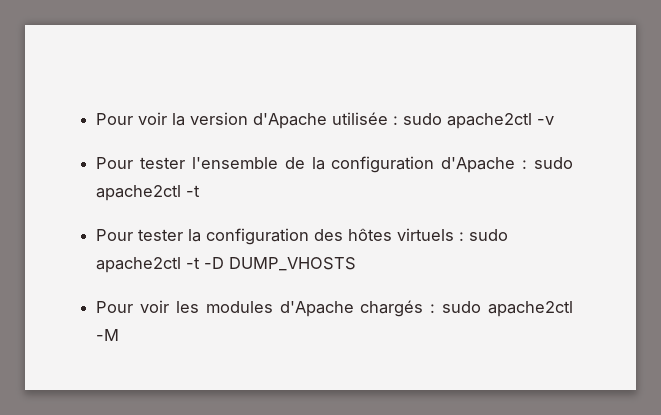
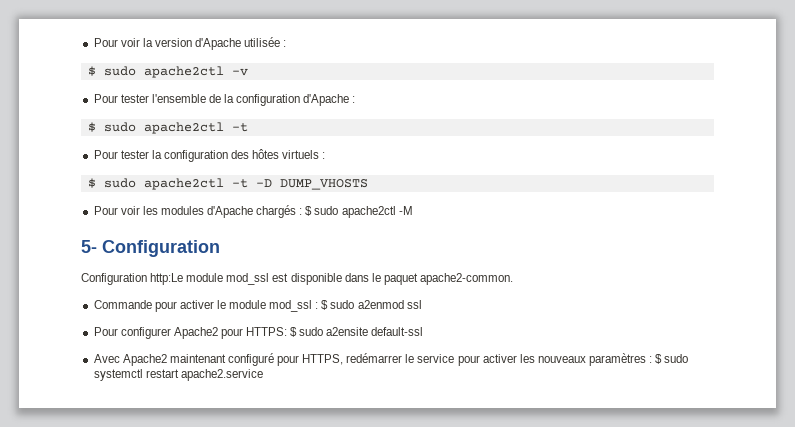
- Pour voir la version d'Apache utilisée : sudo apache2ctl -v
+ Pour voir la version d'Apache utilisée :
+ $ sudo apache2ctl -v
- Pour tester l'ensemble de la configuration d'Apache : sudo apache2ctl -t
+ Pour tester l'ensemble de la configuration d'Apache :
+ $ sudo apache2ctl -t
- Pour tester la configuration des hôtes virtuels : sudo apache2ctl -t -D DUMP_VHOSTS
+ Pour tester la configuration des hôtes virtuels :
+ $ sudo apache2ctl -t -D DUMP_VHOSTS
- Pour voir les modules d'Apache chargés : sudo apache2ctl -M
+ Pour voir les modules d'Apache chargés : $ sudo apache2ctl -M
+ 5- Configuration
+ Configuration http:Le module mod_ssl est disponible dans le paquet apache2-common.
+ Commande pour activer le module mod_ssl : $ sudo a2enmod ssl
+ Pour configurer Apache2 pour HTTPS: $ sudo a2ensite default-ssl
+ Avec Apache2 maintenant configuré pour HTTPS, redémarrer le service pour activer les nouveaux paramètres : $ sudo systemctl restart apache2.service

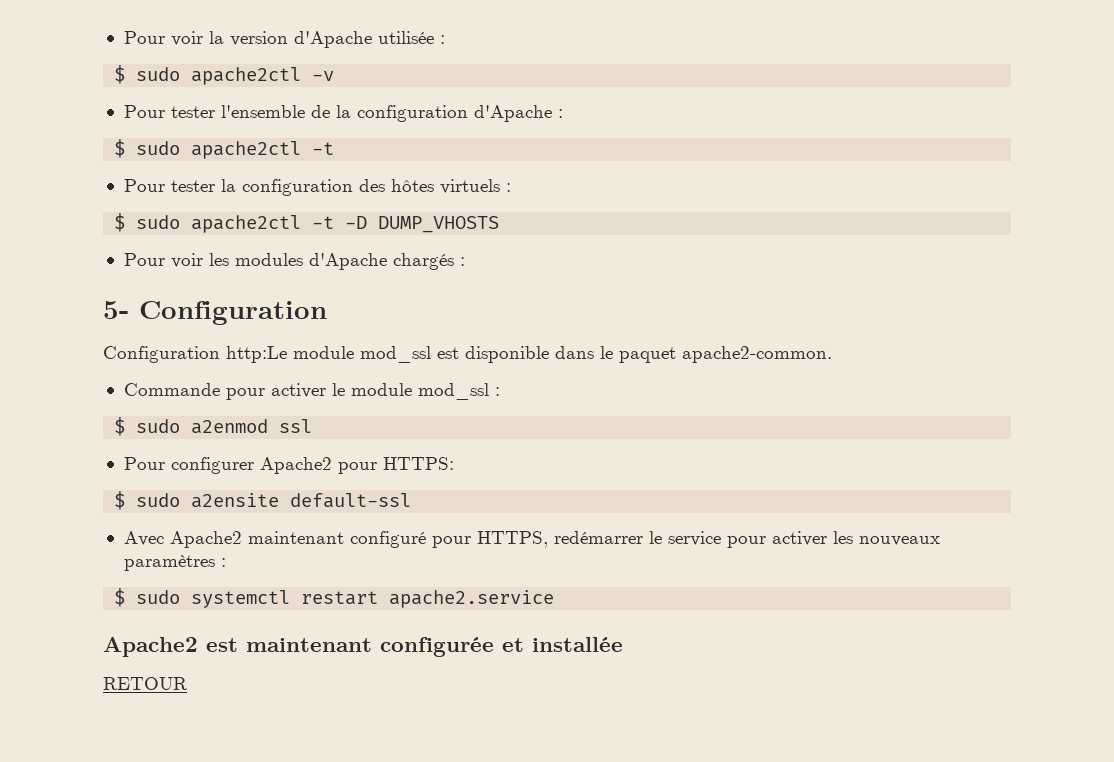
- Pour voir les modules d'Apache chargés : $ sudo apache2ctl -M
+ Pour voir les modules d'Apache chargés :
- Commande pour activer le module mod_ssl : $ sudo a2enmod ssl
+ Commande pour activer le module mod_ssl :
+ $ sudo a2enmod ssl
- Pour configurer Apache2 pour HTTPS: $ sudo a2ensite default-ssl
+ Pour configurer Apache2 pour HTTPS:
+ $ sudo a2ensite default-ssl
- Avec Apache2 maintenant configuré pour HTTPS, redémarrer le service pour activer les nouveaux paramètres : $ sudo systemctl restart apache2.service
+ Avec Apache2 maintenant configuré pour HTTPS, redémarrer le service pour activer les nouveaux paramètres :
+ $ sudo systemctl restart apache2.service
+ Apache2 est maintenant configurée et installée
+ RETOUR

